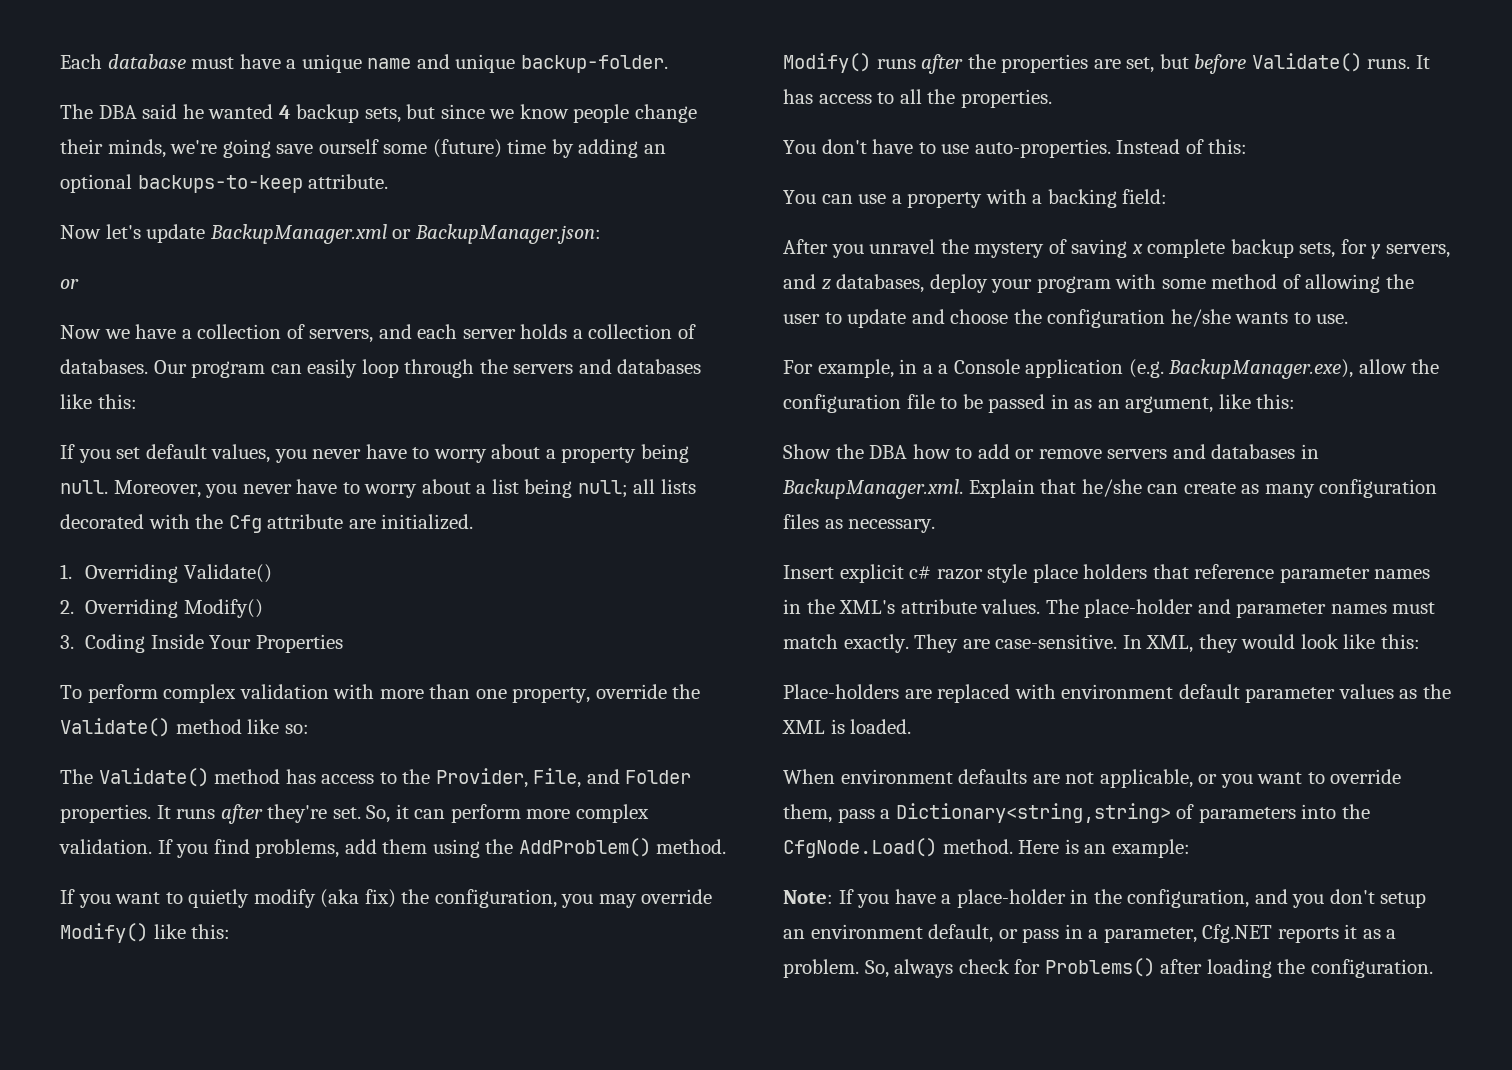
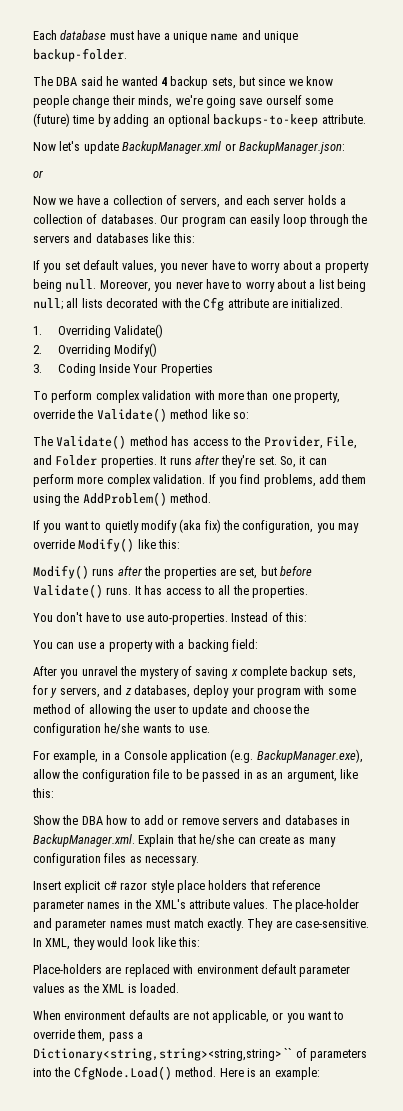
- For example, in a a Console application (e.g. BackupManager.exe), allow the configuration file to be passed in as an argument, like this:
+ For example, in a Console application (e.g. BackupManager.exe), allow the configuration file to be passed in as an argument, like this:
- When environment defaults are not applicable, or you want to override them, pass a Dictionary<string,string> of parameters into the CfgNode.Load() method.
+ When environment defaults are not applicable, or you want to override them, pass a Dictionary<string,string><string,string> `` of parameters into the CfgNode.Load() method.
- Note: If you have a place-holder in the configuration, and you don't setup an environment default, or pass in a parameter, Cfg.NET reports it as a problem. So, always check for Problems() after loading the configuration.

